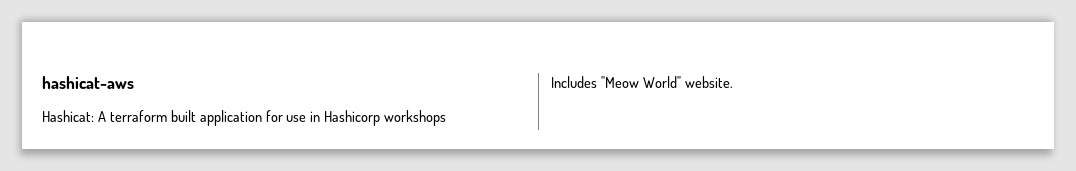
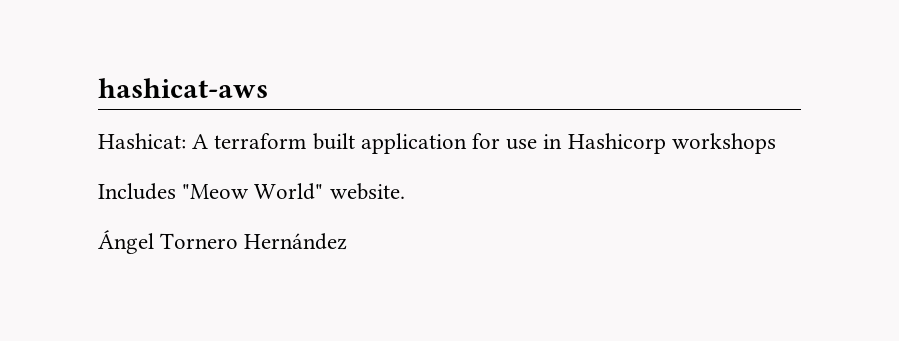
+ Ángel Tornero Hernández

